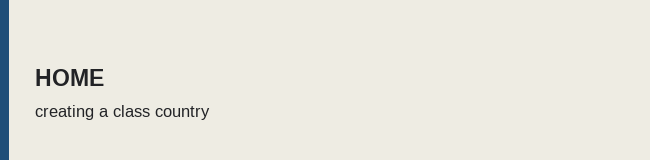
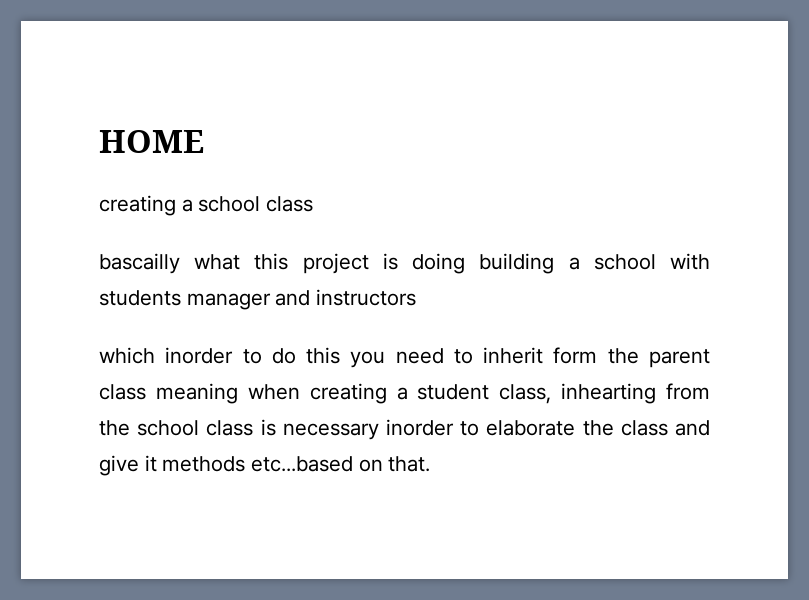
- creating a class country
+ creating a school class
+ bascailly what this project is doing building a school with students manager and instructors
+ which inorder to do this you need to inherit form the parent class meaning when creating a student class, inhearting from the school class is necessary inorder to elaborate the class and give it methods etc...based on that.

